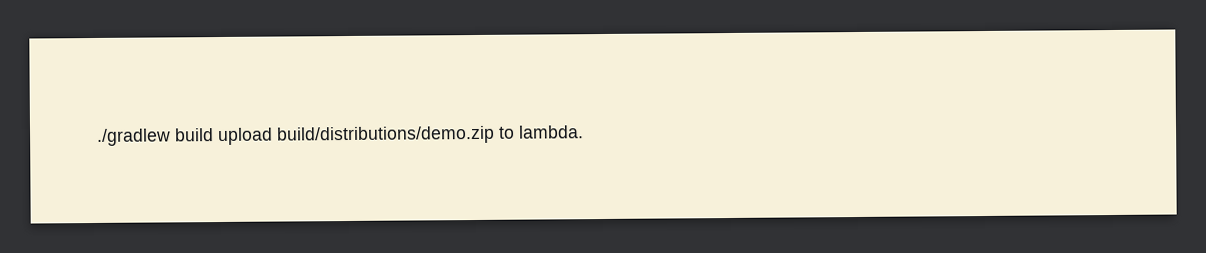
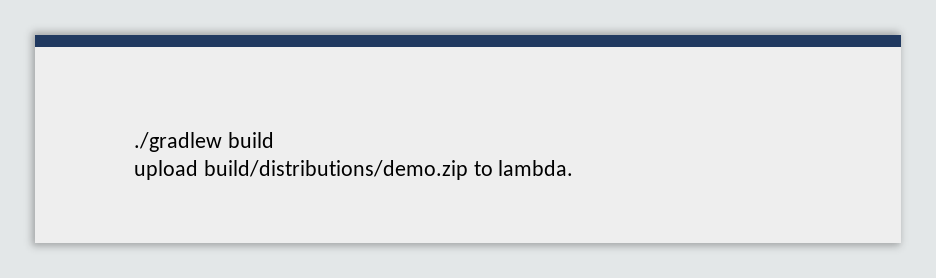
- ./gradlew build upload build/distributions/demo.zip to lambda.
+ ./gradlew build
+ upload build/distributions/demo.zip to lambda.

